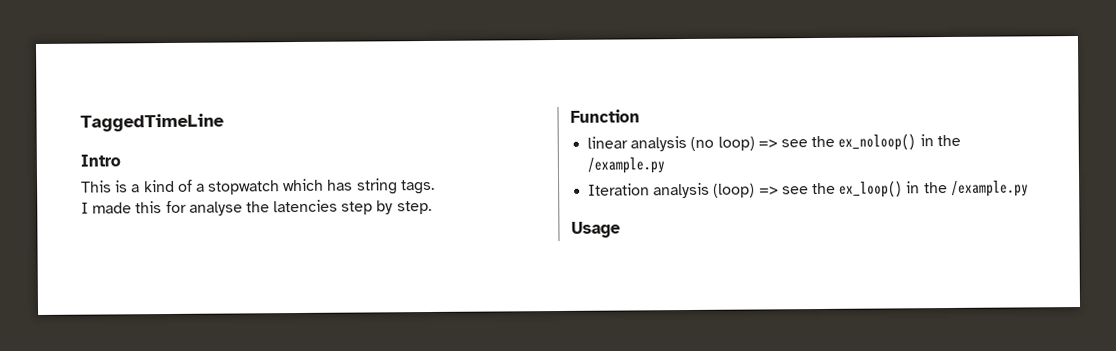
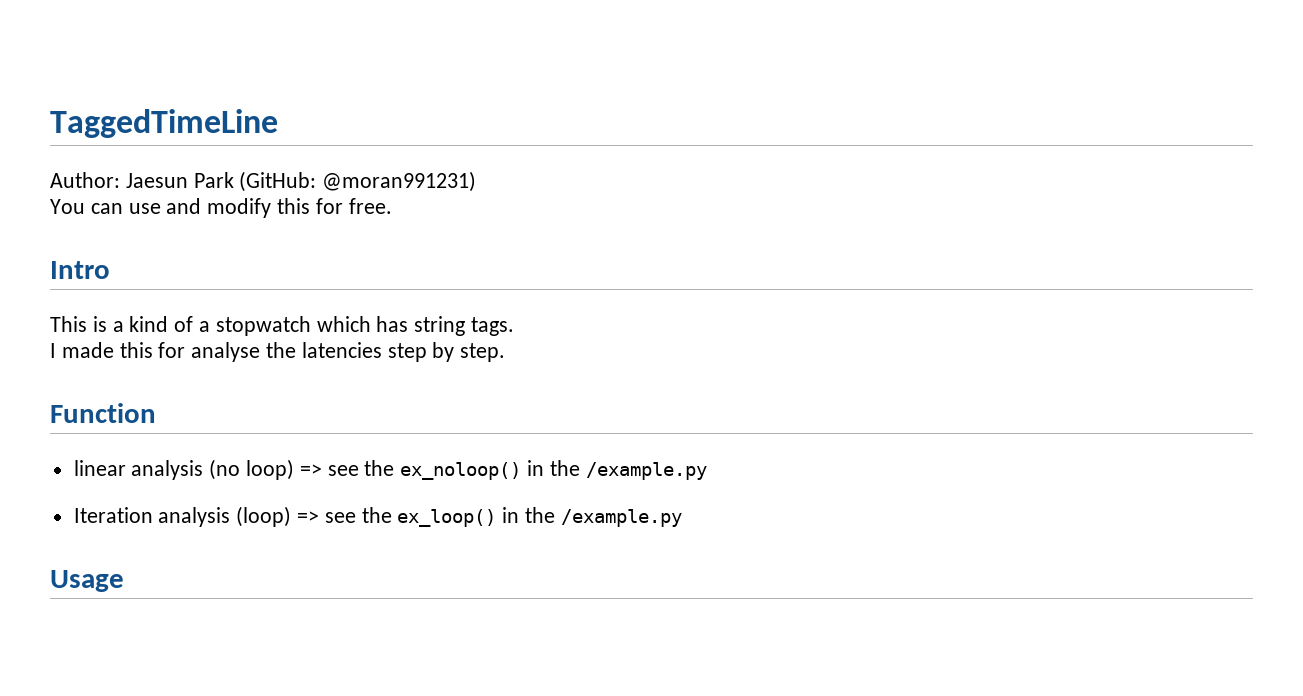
+ Author: Jaesun Park (GitHub: @moran991231)
+ You can use and modify this for free.

